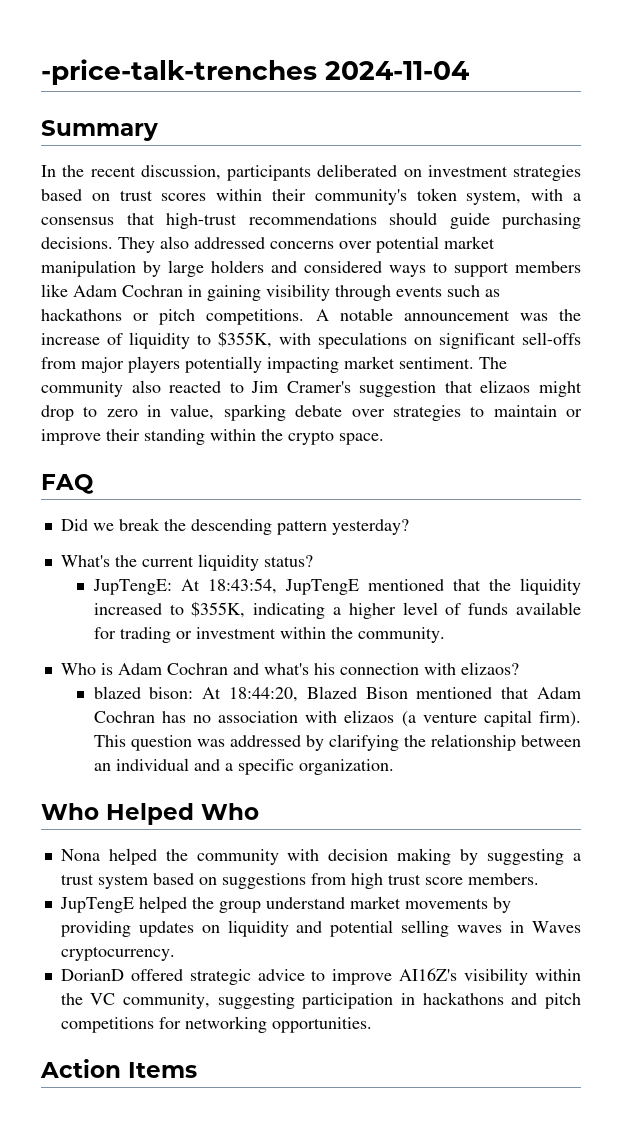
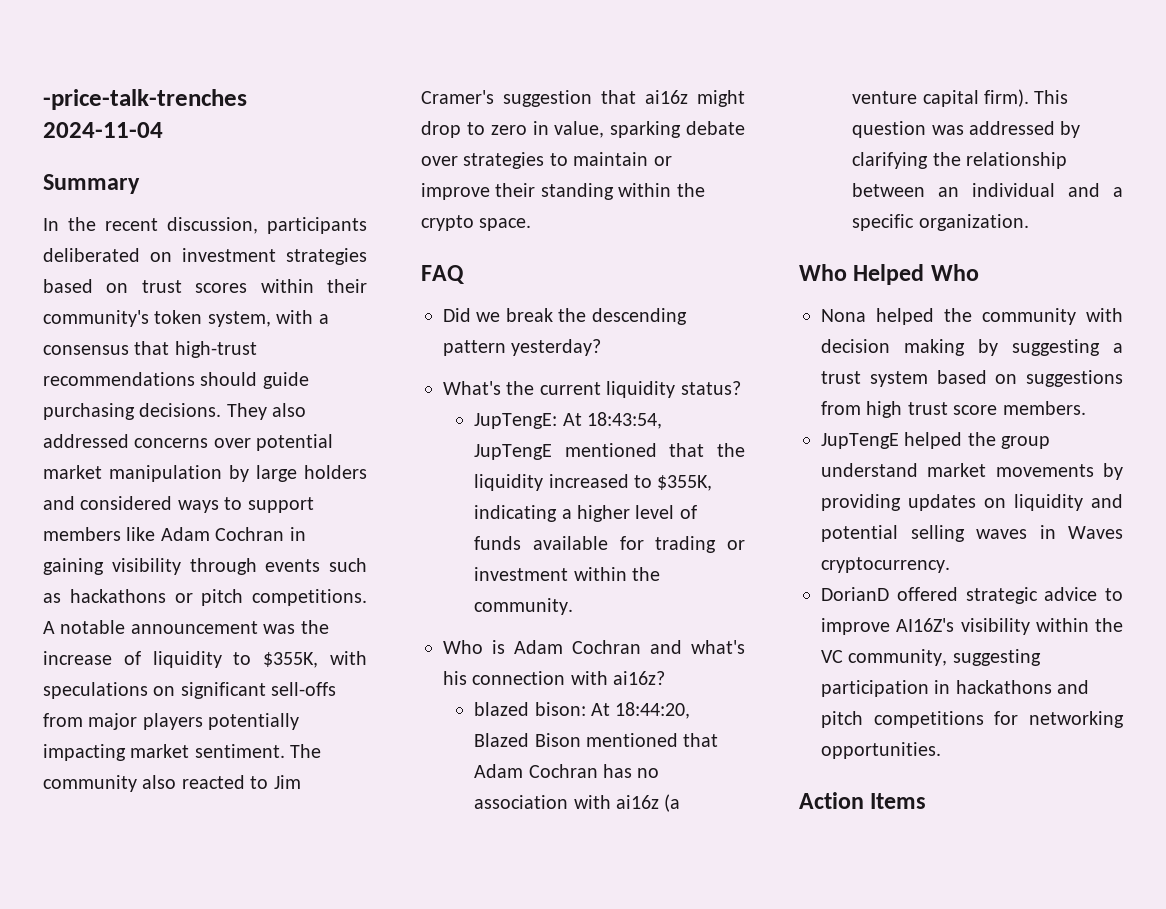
- The community also reacted to Jim Cramer's suggestion that elizaos might drop to zero in value, sparking debate over strategies to maintain or improve their standing within the crypto space.
+ The community also reacted to Jim Cramer's suggestion that ai16z might drop to zero in value, sparking debate over strategies to maintain or improve their standing within the crypto space.
- Who is Adam Cochran and what's his connection with elizaos?
+ Who is Adam Cochran and what's his connection with ai16z?
- blazed bison: At 18:44:20, Blazed Bison mentioned that Adam Cochran has no association with elizaos (a venture capital firm).
+ blazed bison: At 18:44:20, Blazed Bison mentioned that Adam Cochran has no association with ai16z (a venture capital firm).

